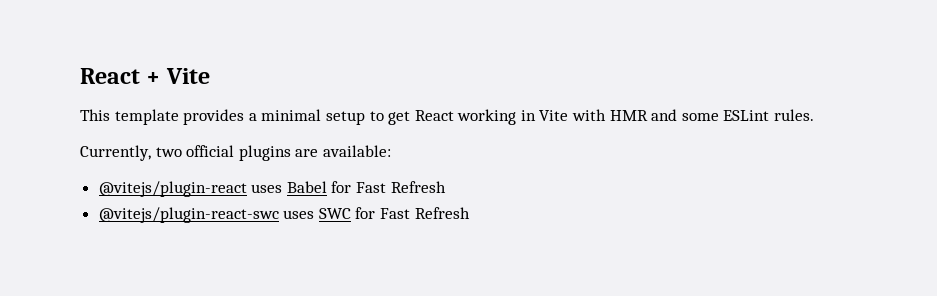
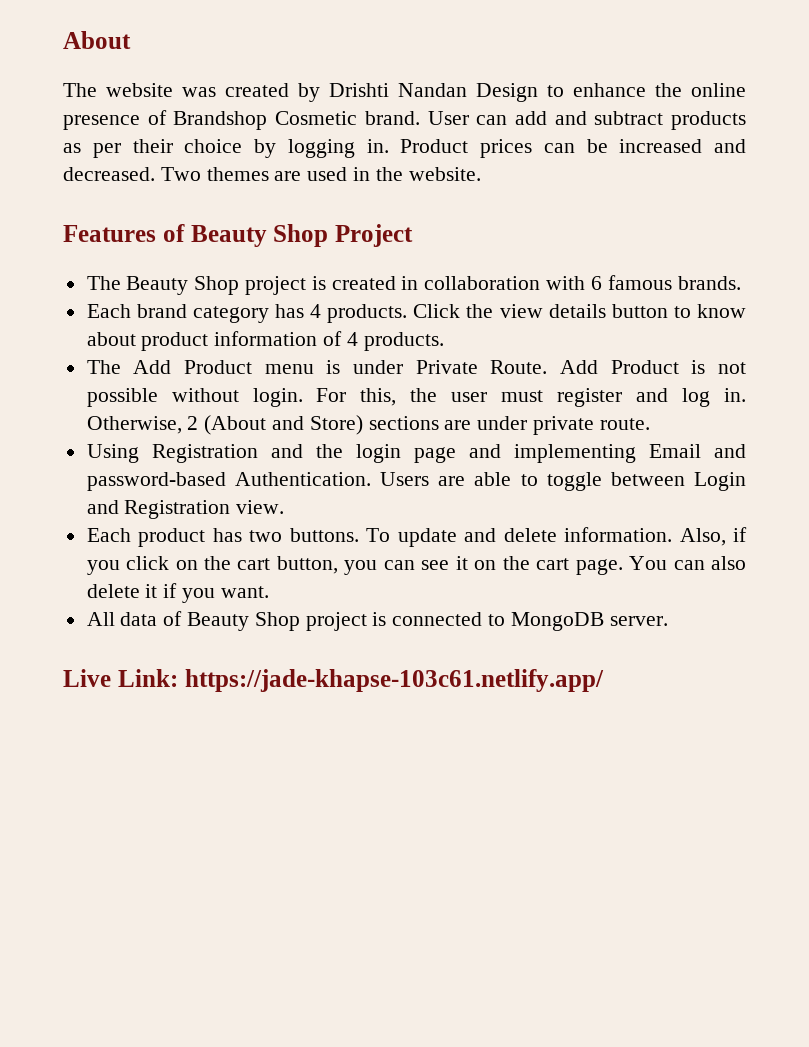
- React + Vite
- This template provides a minimal setup to get React working in Vite with HMR and some ESLint rules.
- Currently, two official plugins are available:
- @vitejs/plugin-react uses Babel for Fast Refresh
- @vitejs/plugin-react-swc uses SWC for Fast Refresh
+ About
+ The website was created by Drishti Nandan Design to enhance the online presence of Brandshop Cosmetic brand. User can add and subtract products as per their choice by logging in. Product prices can be increased and decreased. Two themes are used in the website.
+ Features of Beauty Shop Project
+ The Beauty Shop project is created in collaboration with 6 famous brands.
+ Each brand category has 4 products. Click the view details button to know about product information of 4 products.
+ The Add Product menu is under Private Route. Add Product is not possible without login. For this, the user must register and log in. Otherwise, 2 (About and Store) sections are under private route.
+ Using Registration and the login page and implementing Email and password-based Authentication. Users are able to toggle between Login and Registration view.
+ Each product has two buttons. To update and delete information. Also, if you click on the cart button, you can see it on the cart page. You can also delete it if you want.
+ All data of Beauty Shop project is connected to MongoDB server.
+ Live Link: https://jade-khapse-103c61.netlify.app/

